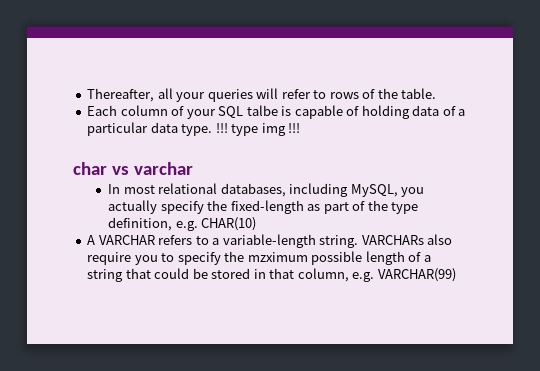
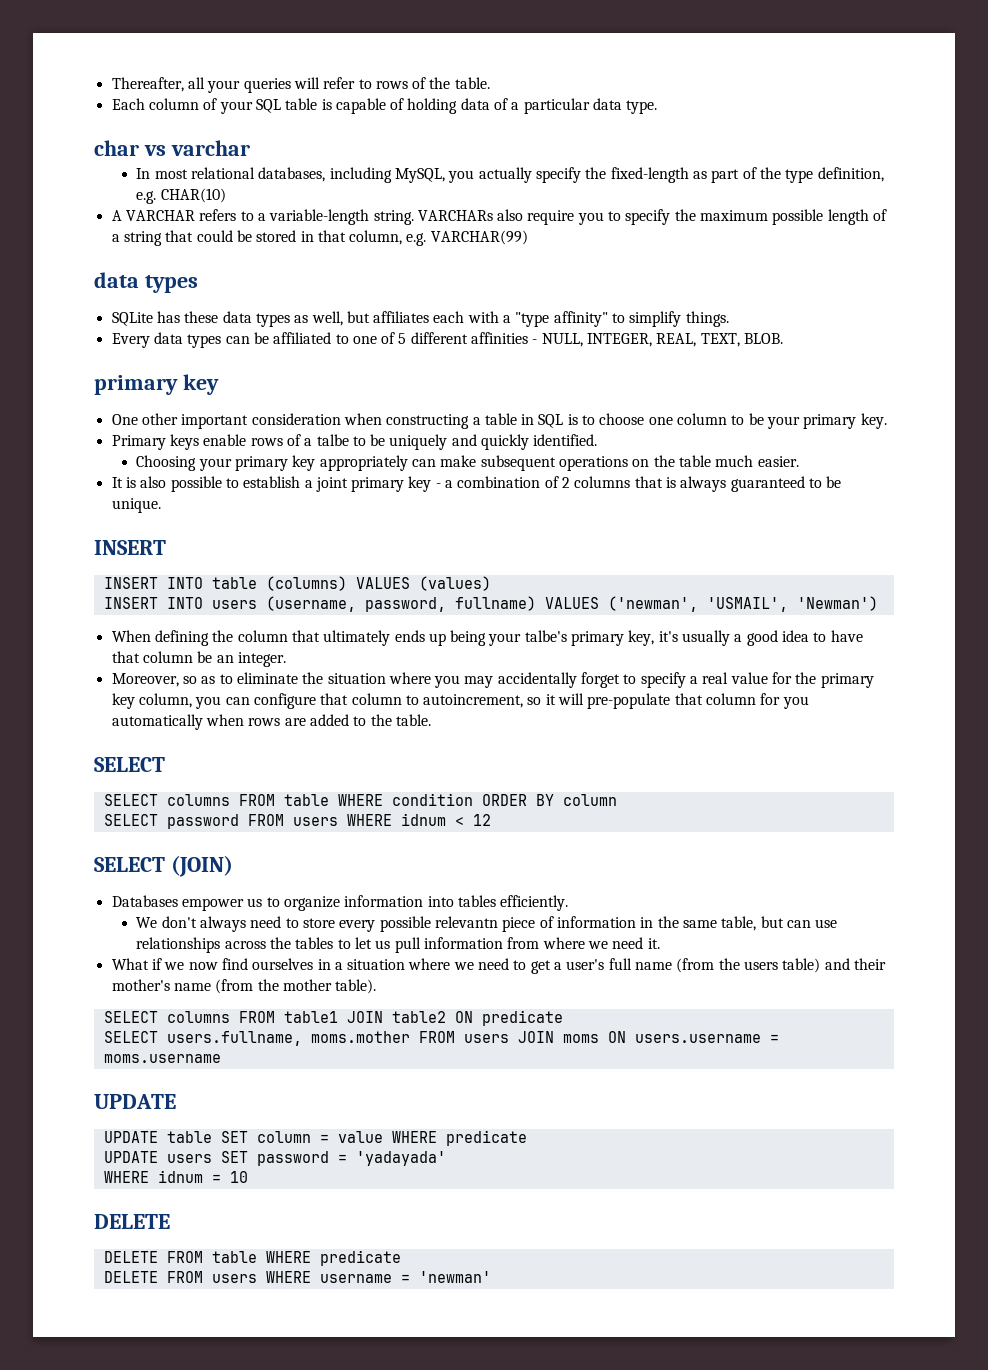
- Each column of your SQL talbe is capable of holding data of a particular data type. !!! type img !!!
+ Each column of your SQL table is capable of holding data of a particular data type.
- VARCHARs also require you to specify the mzximum possible length of a string that could be stored in that column, e.g. VARCHAR(99)
+ VARCHARs also require you to specify the maximum possible length of a string that could be stored in that column, e.g. VARCHAR(99)
+ data types
+ SQLite has these data types as well, but affiliates each with a "type affinity" to simplify things.
+ Every data types can be affiliated to one of 5 different affinities - NULL, INTEGER, REAL, TEXT, BLOB.
+ primary key
+ One other important consideration when constructing a table in SQL is to choose one column to be your primary key.
+ Primary keys enable rows of a talbe to be uniquely and quickly identified.
+ Choosing your primary key appropriately can make subsequent operations on the table much easier.
+ It is also possible to establish a joint primary key - a combination of 2 columns that is always guaranteed to be unique.
+ INSERT
+ INSERT INTO table (columns) VALUES (values)
+ INSERT INTO users (username, password, fullname) VALUES ('newman', 'USMAIL', 'Newman')
+ When defining the column that ultimately ends up being your talbe's primary key, it's usually a good idea to have that column be an integer.
+ Moreover, so as to eliminate the situation where you may accidentally forget to specify a real value for the primary key column, you can configure that column to autoincrement, so it will pre-populate that column for you automatically when rows are added to the table.
+ SELECT
+ SELECT columns FROM table WHERE condition ORDER BY column
+ SELECT password FROM users WHERE idnum < 12
+ SELECT (JOIN)
+ Databases empower us to organize information into tables efficiently.
+ We don't always need to store every possible relevantn piece of information in the same table, but can use relationships across the tables to let us pull information from where we need it.
+ What if we now find ourselves in a situation where we need to get a user's full name (from the users table) and their mother's name (from the mother table).
+ SELECT columns FROM table1 JOIN table2 ON predicate
+ SELECT users.fullname, moms.mother FROM users JOIN moms ON users.username = moms.username
+ UPDATE
+ UPDATE table SET column = value WHERE predicate
+ UPDATE users SET password = 'yadayada'
+ WHERE idnum = 10
+ DELETE
+ DELETE FROM table WHERE predicate
+ DELETE FROM users WHERE username = 'newman'

